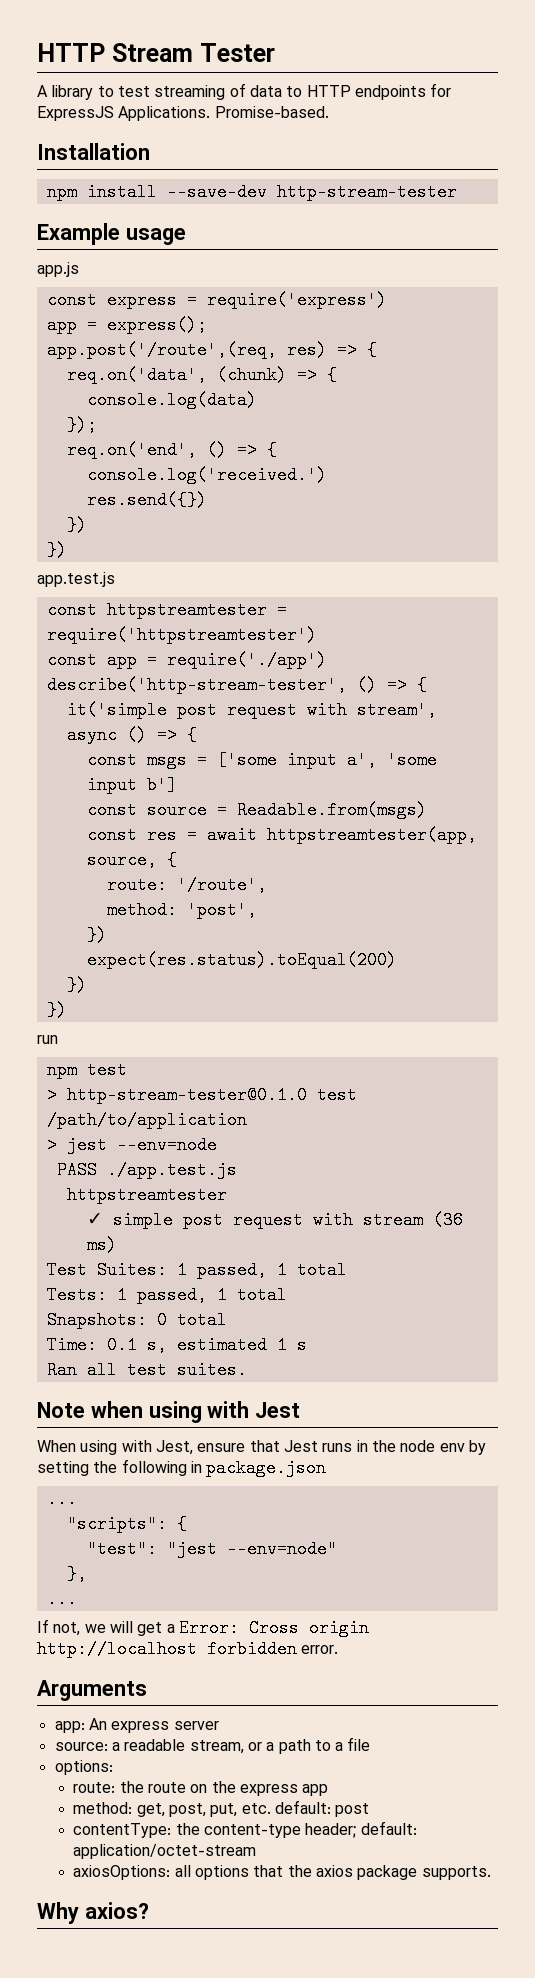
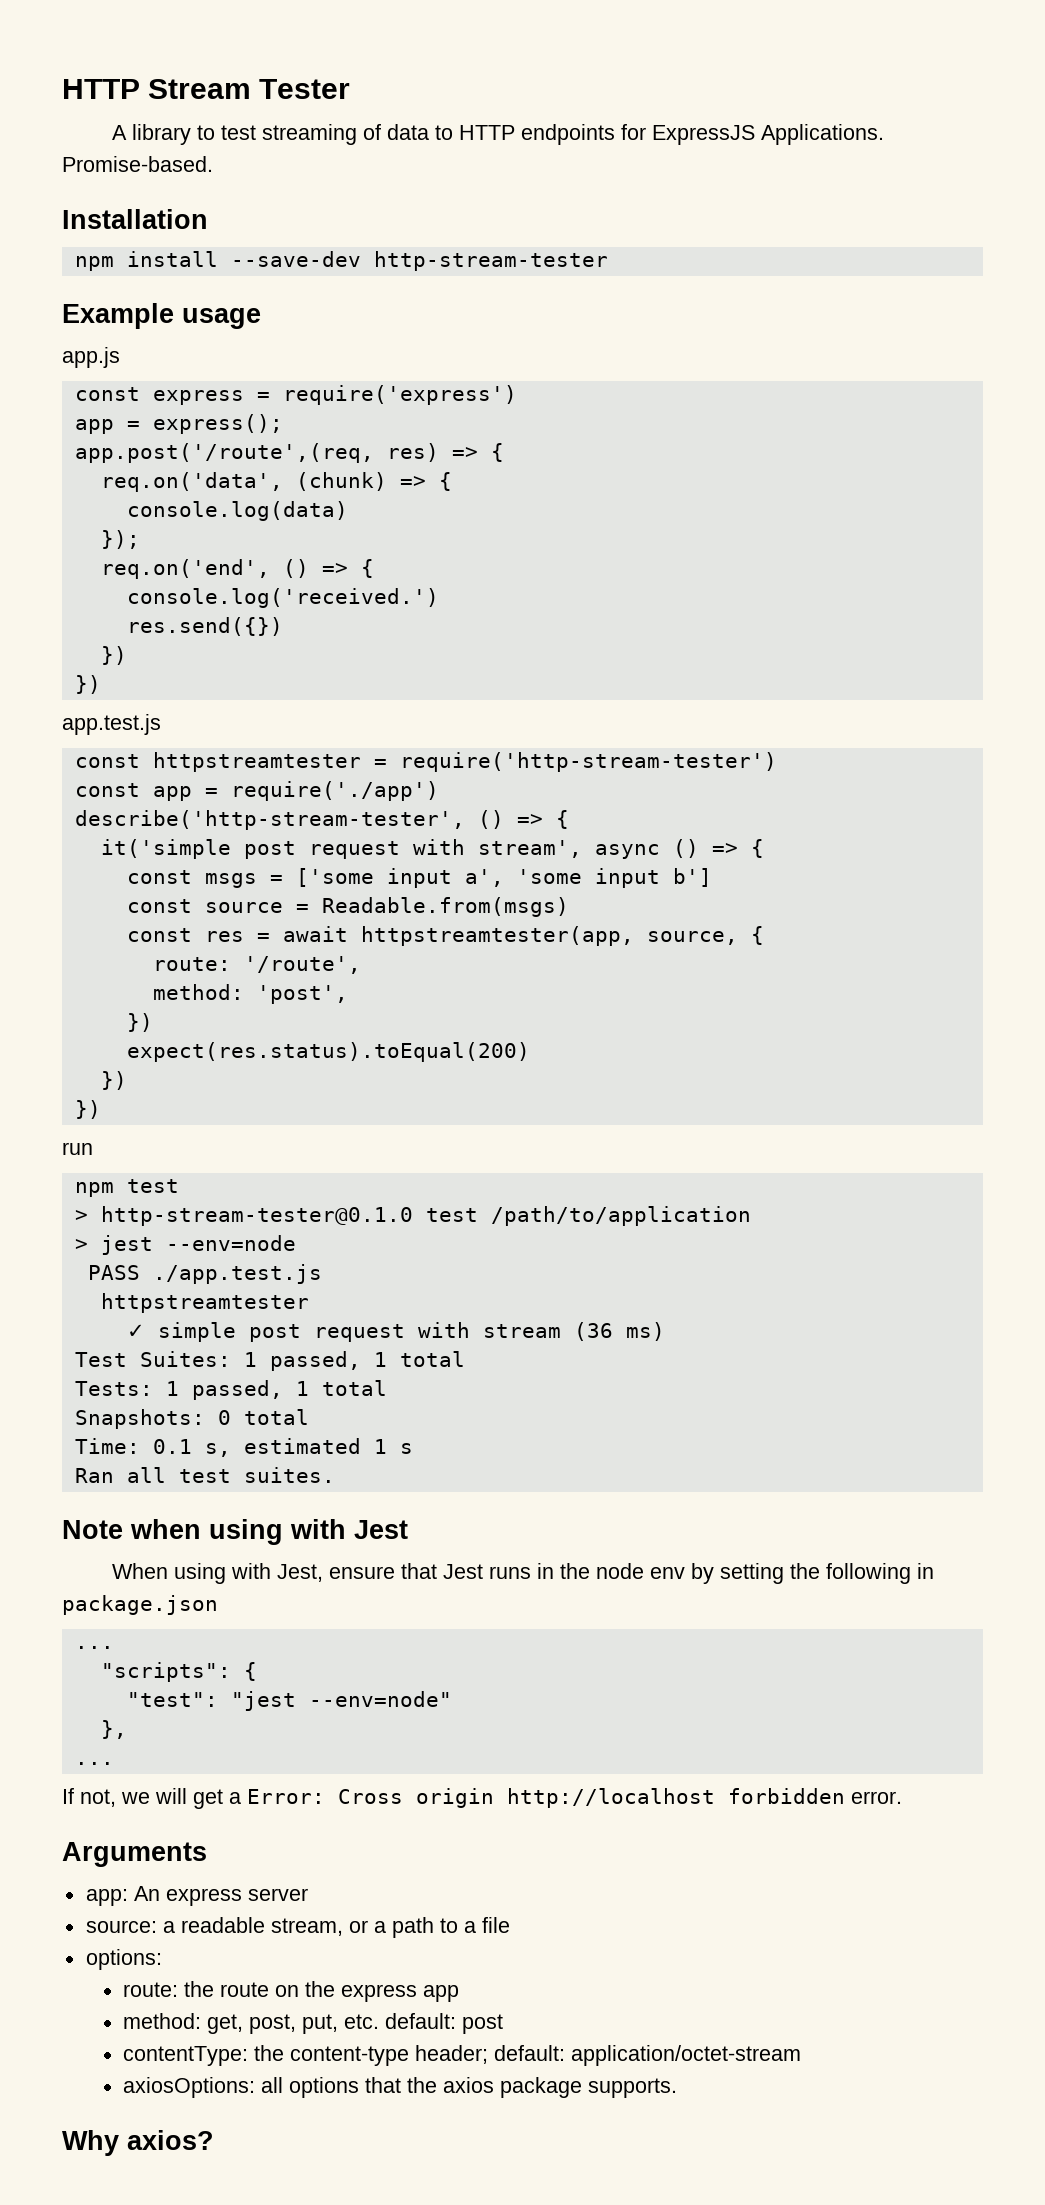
- const httpstreamtester = require('httpstreamtester')
+ const httpstreamtester = require('http-stream-tester')

